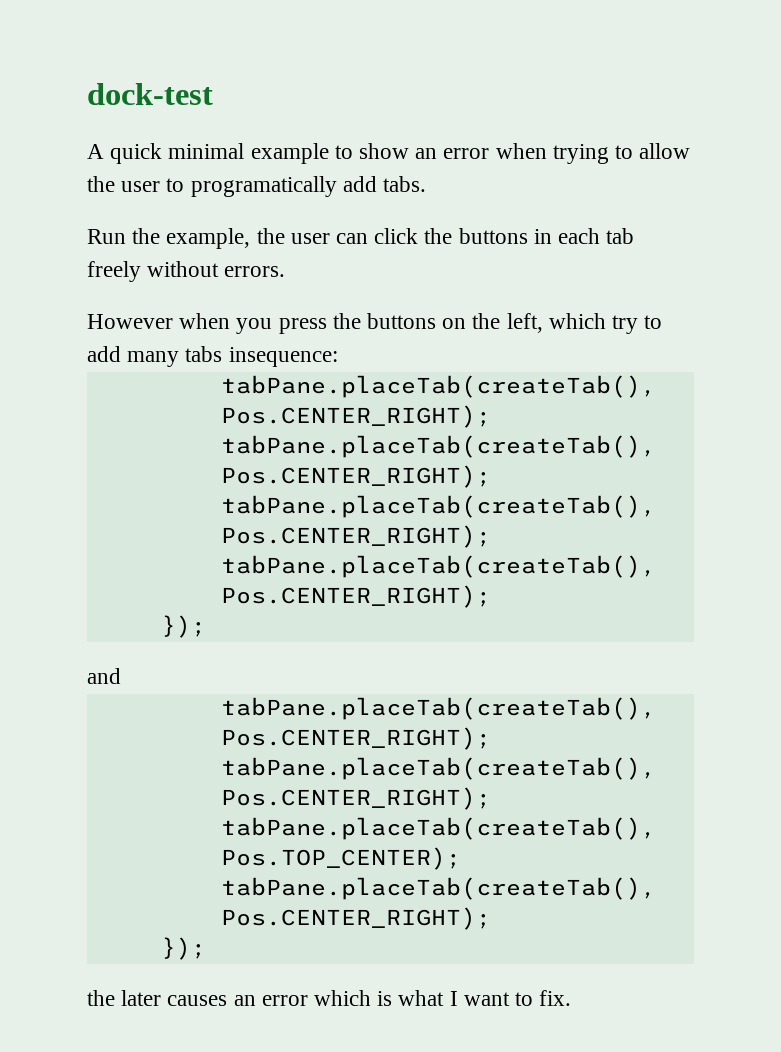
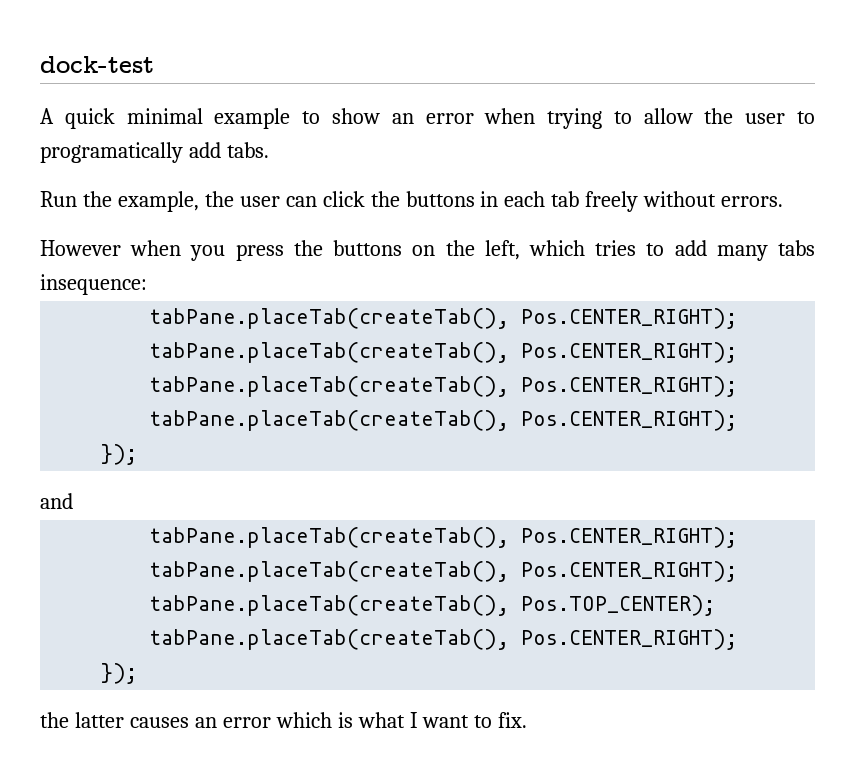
- However when you press the buttons on the left, which try to add many tabs insequence:
+ However when you press the buttons on the left, which tries to add many tabs insequence:
- the later causes an error which is what I want to fix.
+ the latter causes an error which is what I want to fix.

